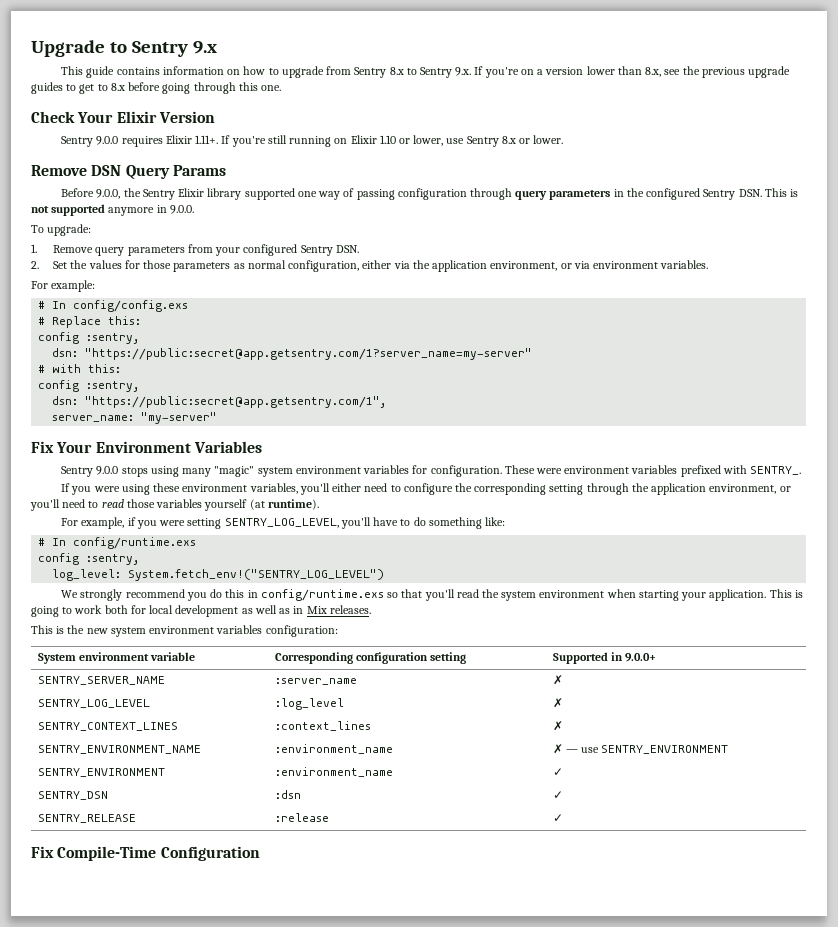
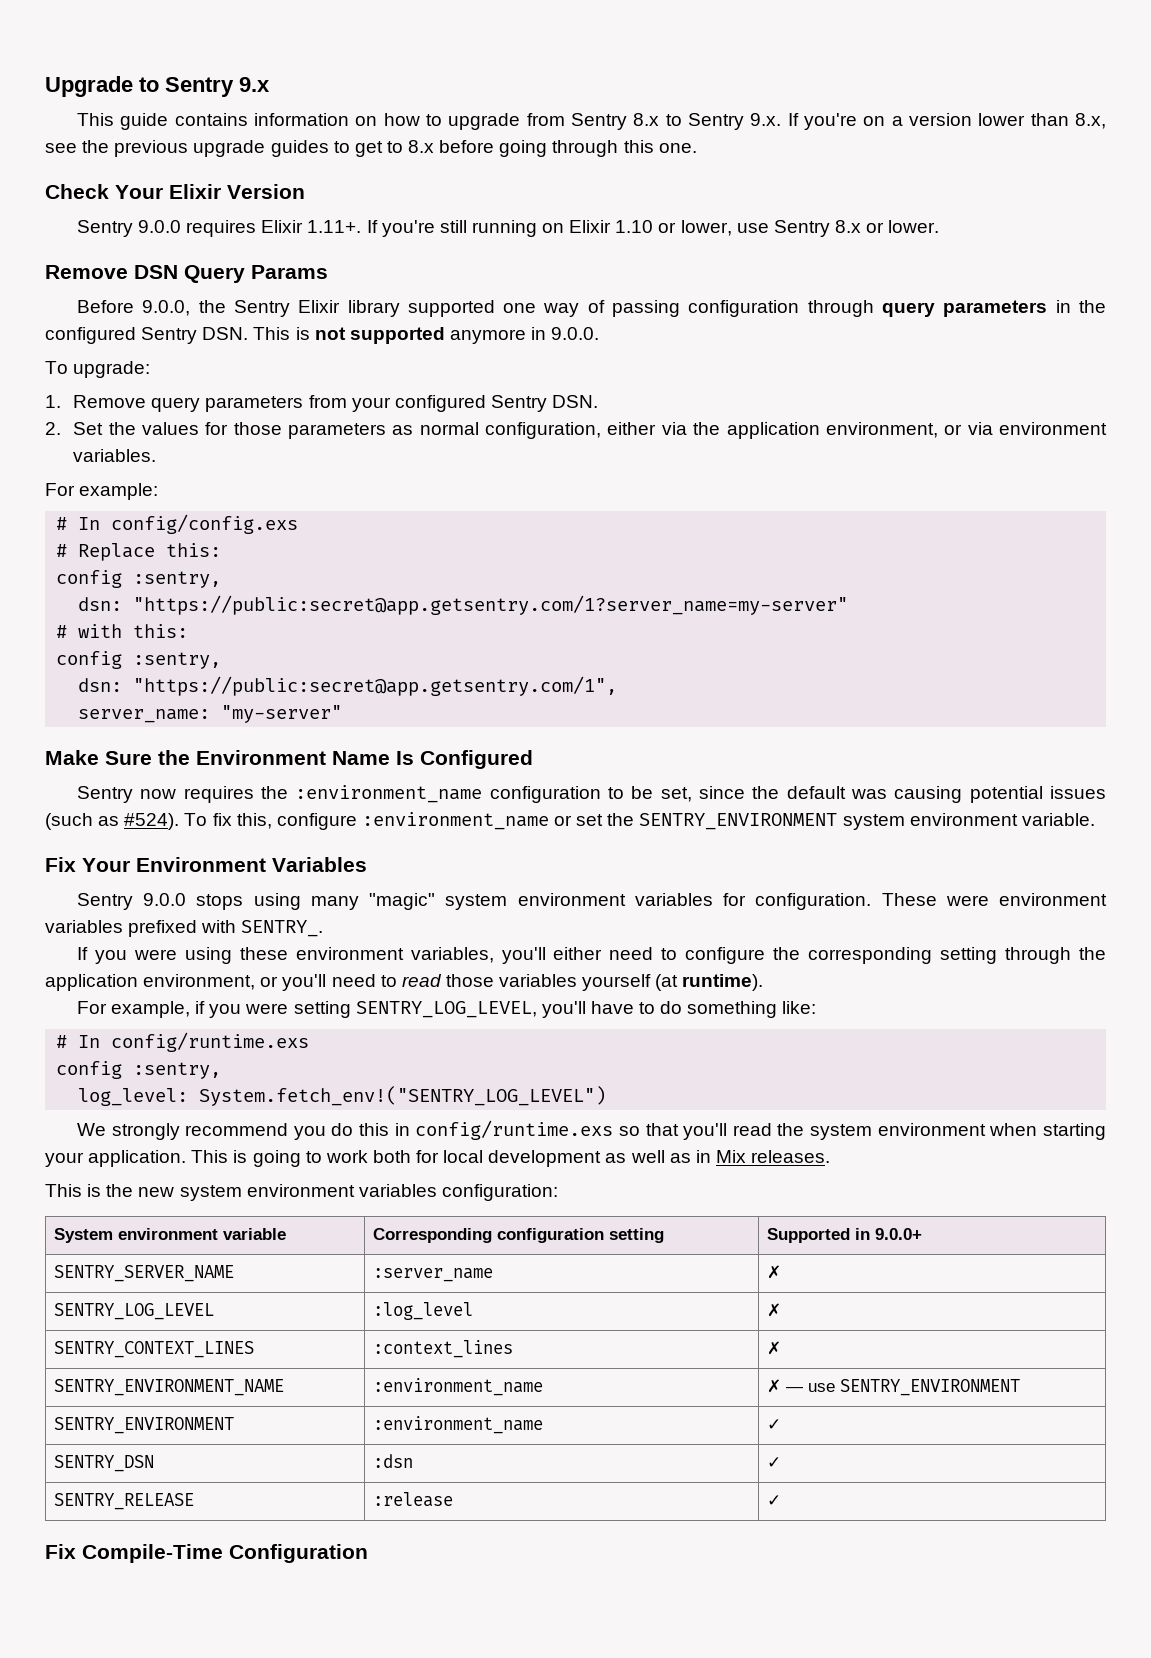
+ Make Sure the Environment Name Is Configured
+ Sentry now requires the :environment_name configuration to be set, since the default was causing potential issues (such as #524). To fix this, configure :environment_name or set the SENTRY_ENVIRONMENT system environment variable.

